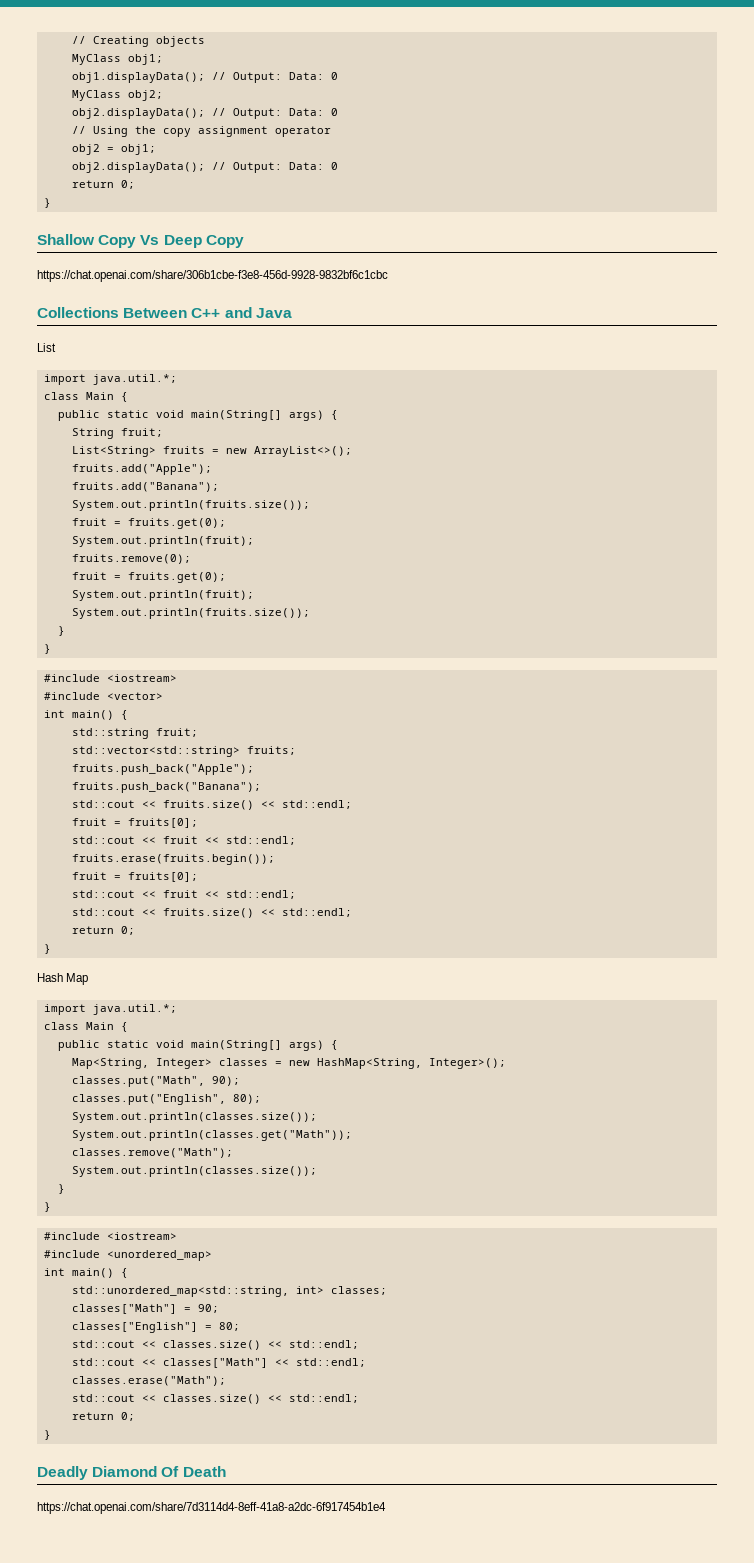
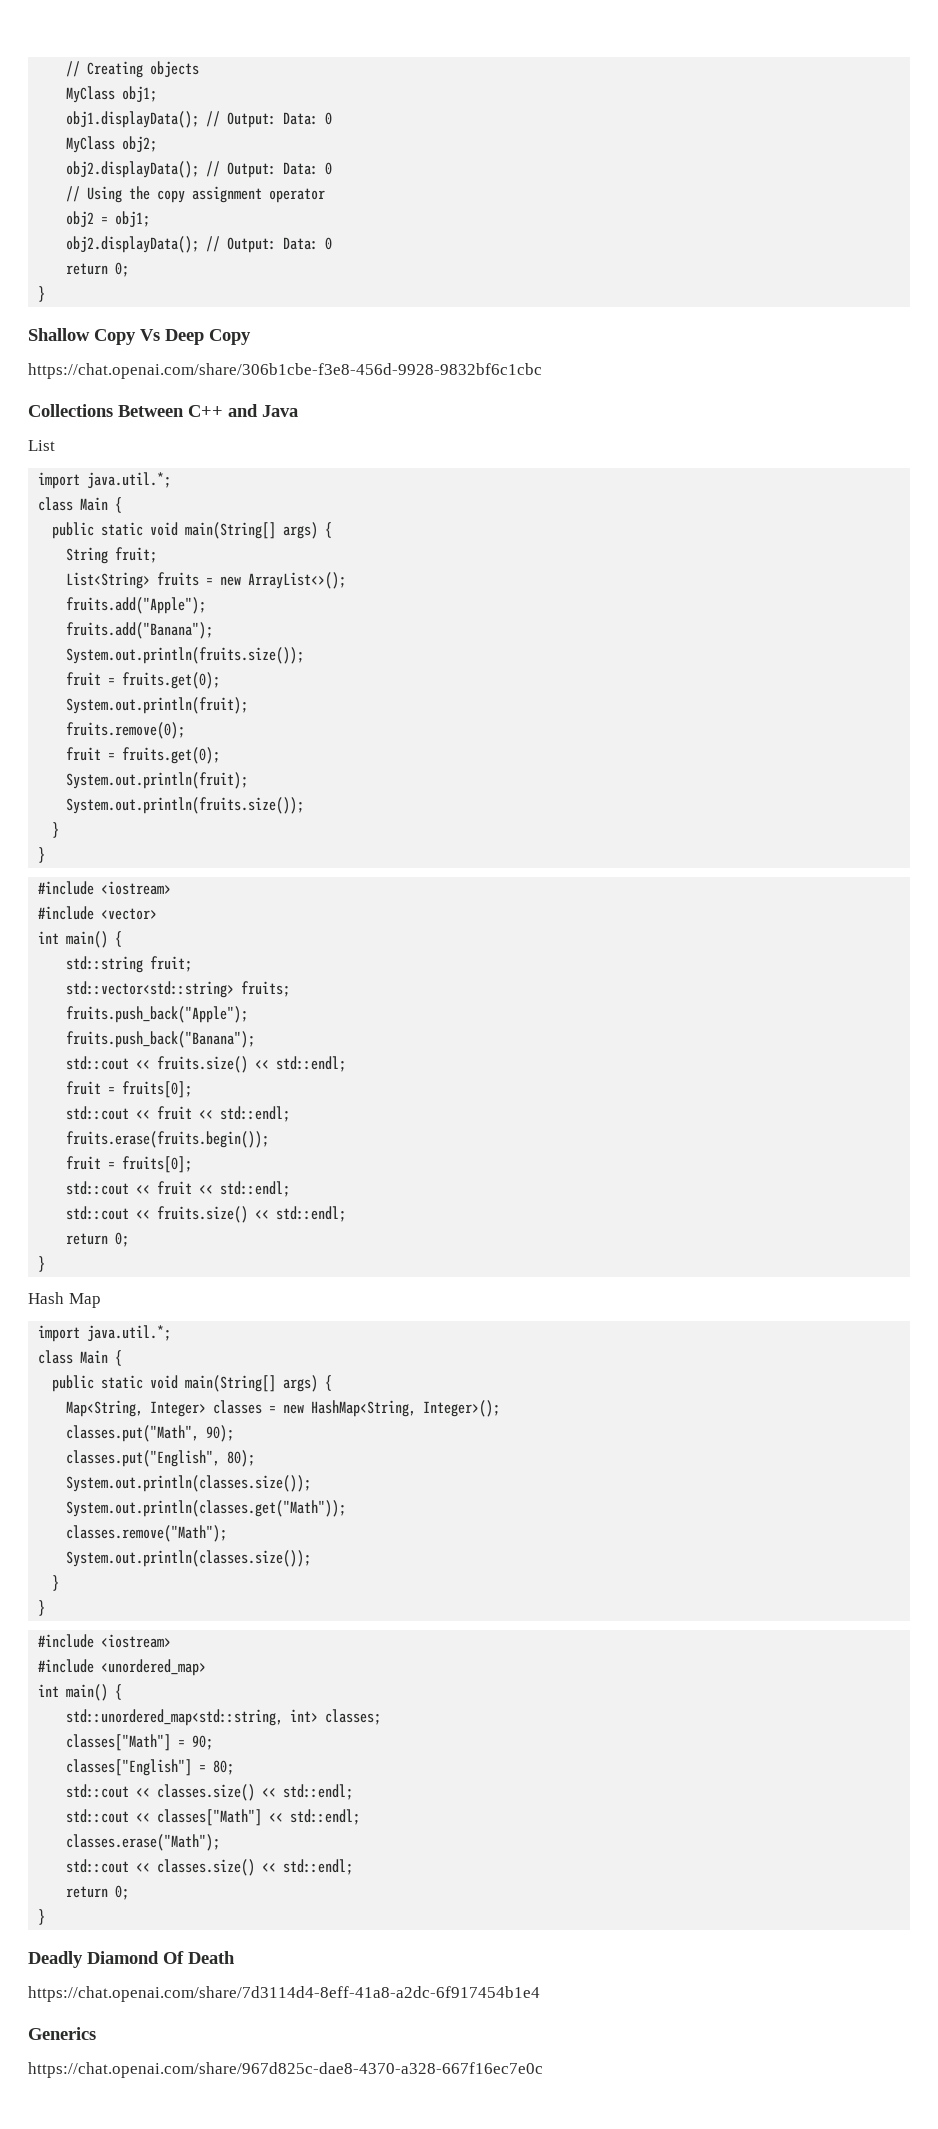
+ Generics
+ https://chat.openai.com/share/967d825c-dae8-4370-a328-667f16ec7e0c

